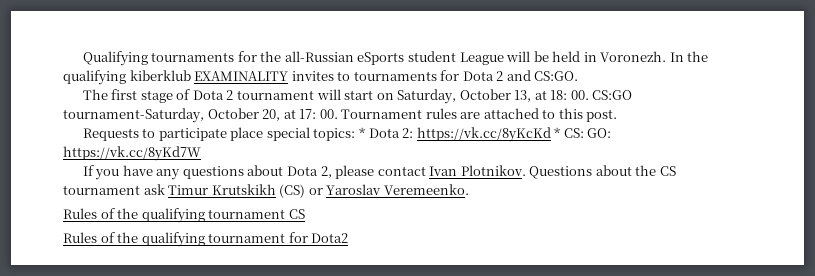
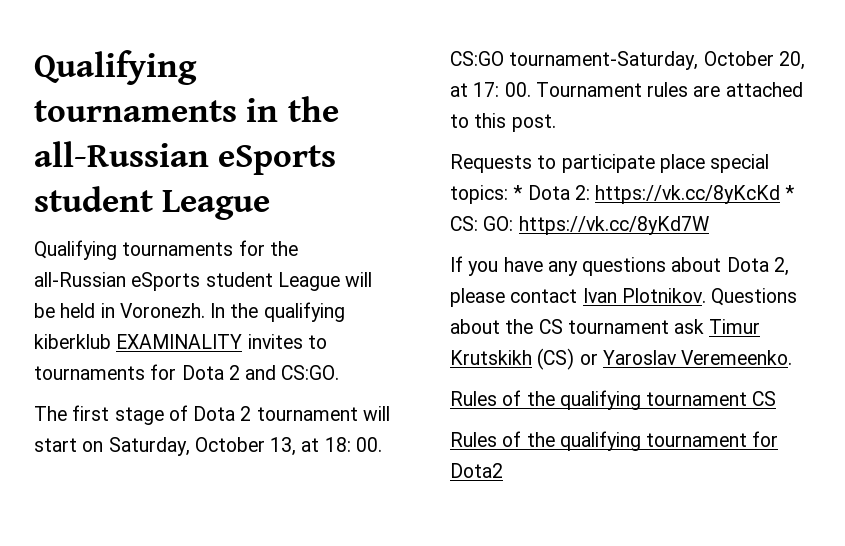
+ Qualifying tournaments in the all-Russian eSports student League

